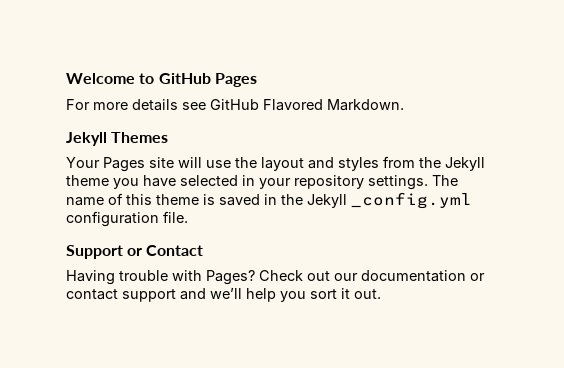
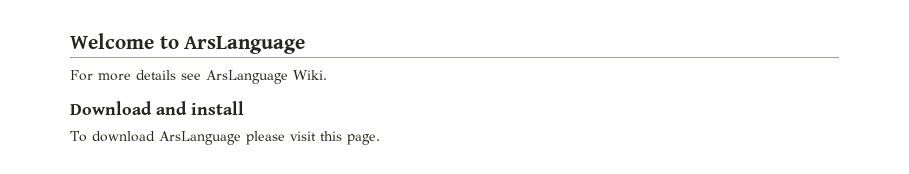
- Welcome to GitHub Pages
+ Welcome to ArsLanguage
- For more details see GitHub Flavored Markdown.
- Jekyll Themes
- Your Pages site will use the layout and styles from the Jekyll theme you have selected in your repository settings. The name of this theme is saved in the Jekyll _config.yml configuration file.
- Support or Contact
- Having trouble with Pages? Check out our documentation or contact support and we’ll help you sort it out.
+ For more details see ArsLanguage Wiki.
+ Download and install
+ To download ArsLanguage please visit this page.

